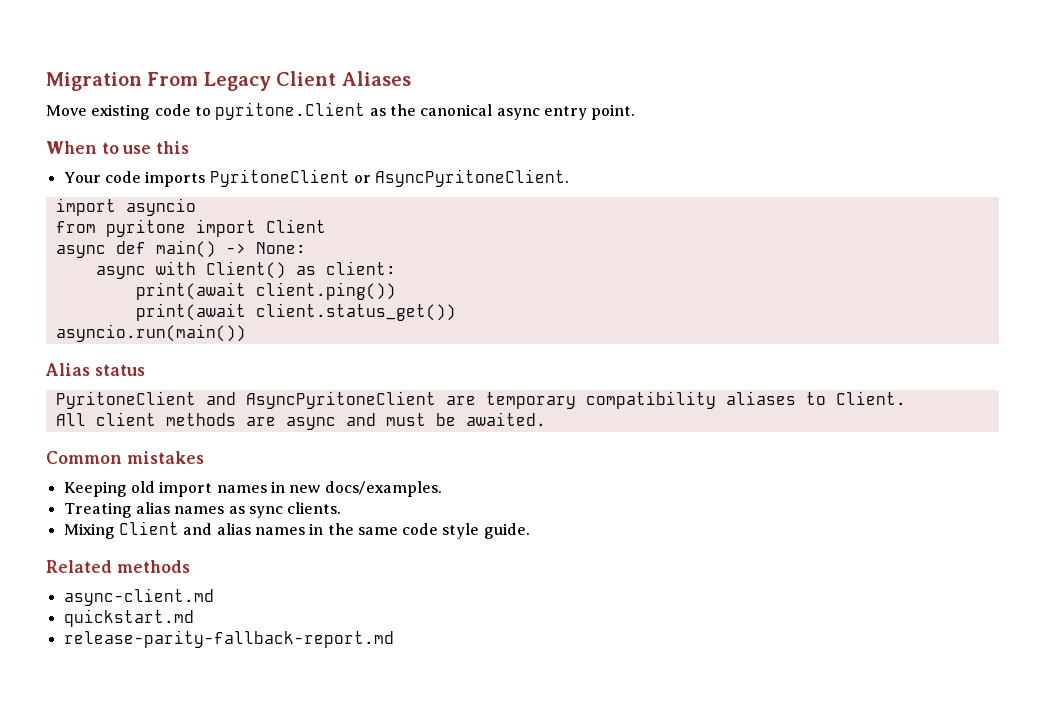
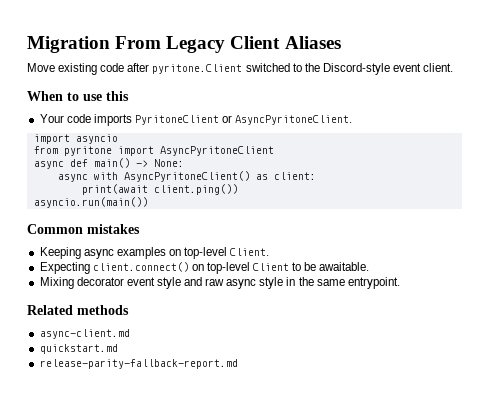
- Move existing code to pyritone.Client as the canonical async entry point.
+ Move existing code after pyritone.Client switched to the Discord-style event client.
- from pyritone import Client
+ from pyritone import AsyncPyritoneClient
- async with Client() as client:
+ async with AsyncPyritoneClient() as client:
- print(await client.status_get())
- Alias status
- PyritoneClient and AsyncPyritoneClient are temporary compatibility aliases to Client.
- All client methods are async and must be awaited.
  Common mistakes
- Keeping old import names in new docs/examples.
- Treating alias names as sync clients.
- Mixing Client and alias names in the same code style guide.
+ Keeping async examples on top-level Client.
+ Expecting client.connect() on top-level Client to be awaitable.
+ Mixing decorator event style and raw async style in the same entrypoint.

